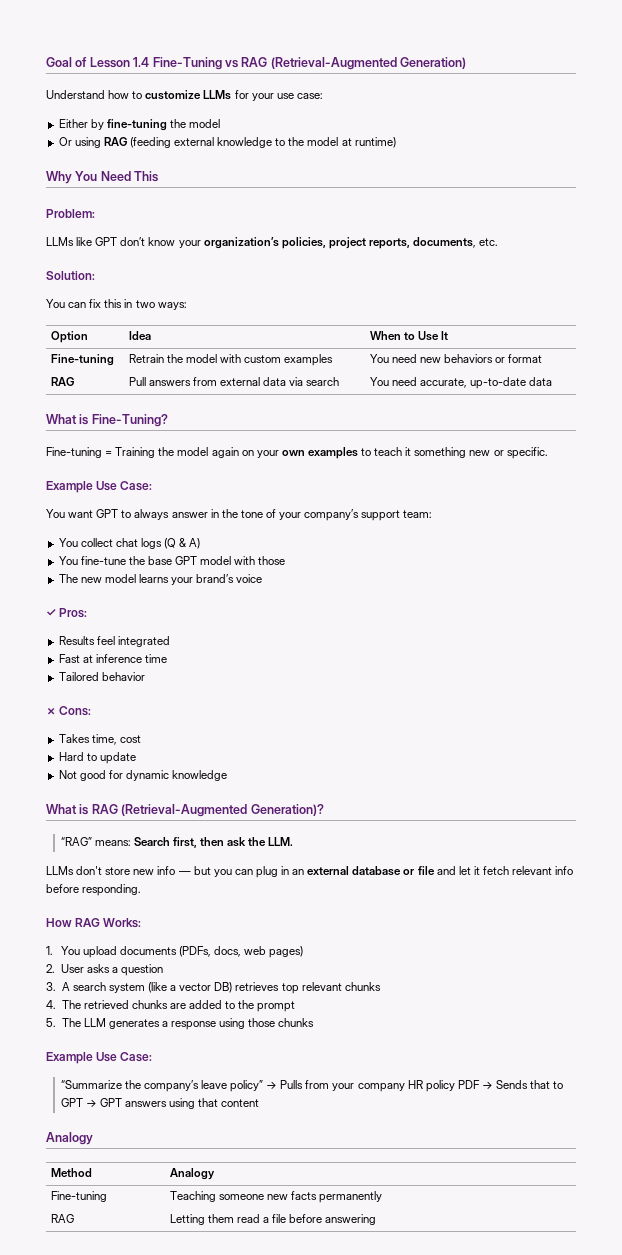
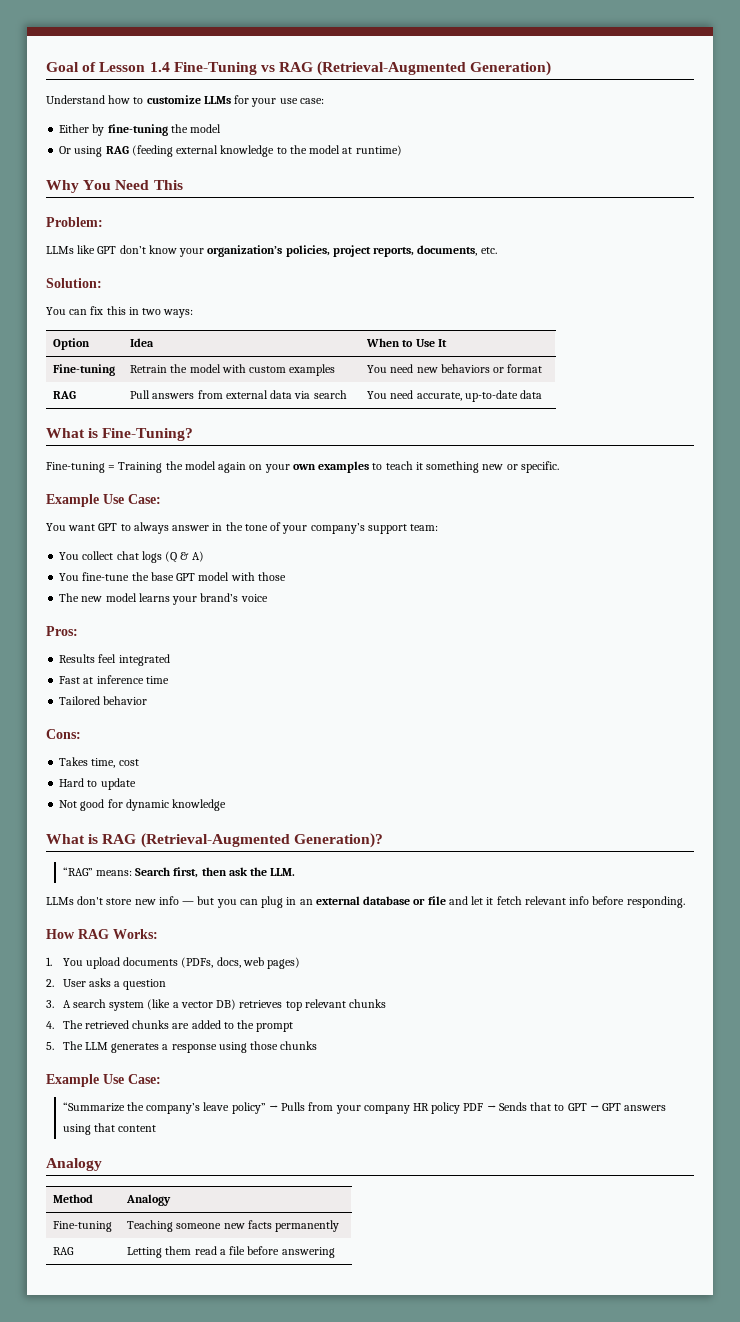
- ✓ Pros:
+ Pros:
- ✗ Cons:
+ Cons:

